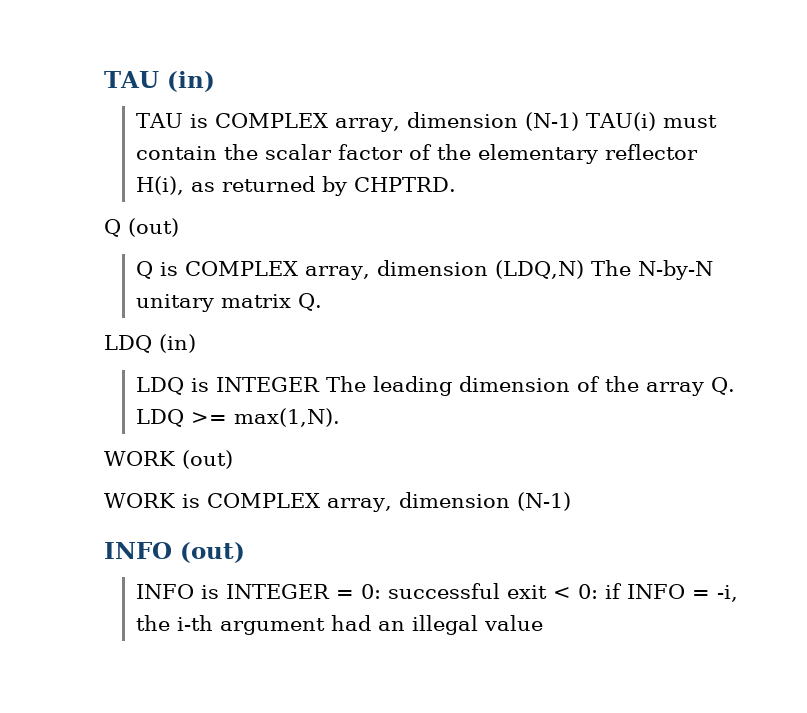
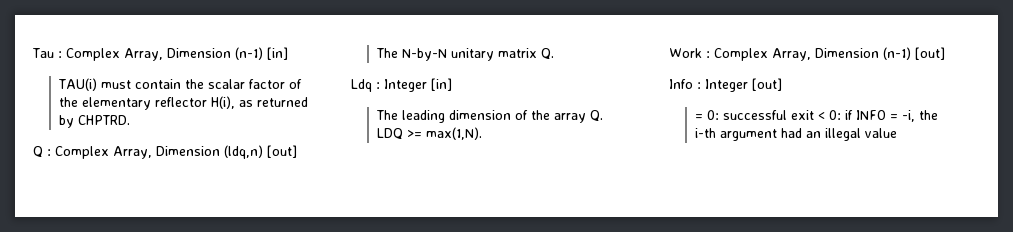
- TAU (in)
- TAU is COMPLEX array, dimension (N-1) TAU(i) must contain the scalar factor of the elementary reflector H(i), as returned by CHPTRD.
+ Tau : Complex Array, Dimension (n-1) [in]
+ TAU(i) must contain the scalar factor of the elementary reflector H(i), as returned by CHPTRD.
- Q (out)
- Q is COMPLEX array, dimension (LDQ,N) The N-by-N unitary matrix Q.
+ Q : Complex Array, Dimension (ldq,n) [out]
+ The N-by-N unitary matrix Q.
- LDQ (in)
- LDQ is INTEGER The leading dimension of the array Q. LDQ >= max(1,N).
+ Ldq : Integer [in]
+ The leading dimension of the array Q. LDQ >= max(1,N).
- WORK (out)
- WORK is COMPLEX array, dimension (N-1)
- INFO (out)
- INFO is INTEGER = 0: successful exit < 0: if INFO = -i, the i-th argument had an illegal value
+ Work : Complex Array, Dimension (n-1) [out]
+ Info : Integer [out]
+ = 0: successful exit < 0: if INFO = -i, the i-th argument had an illegal value

